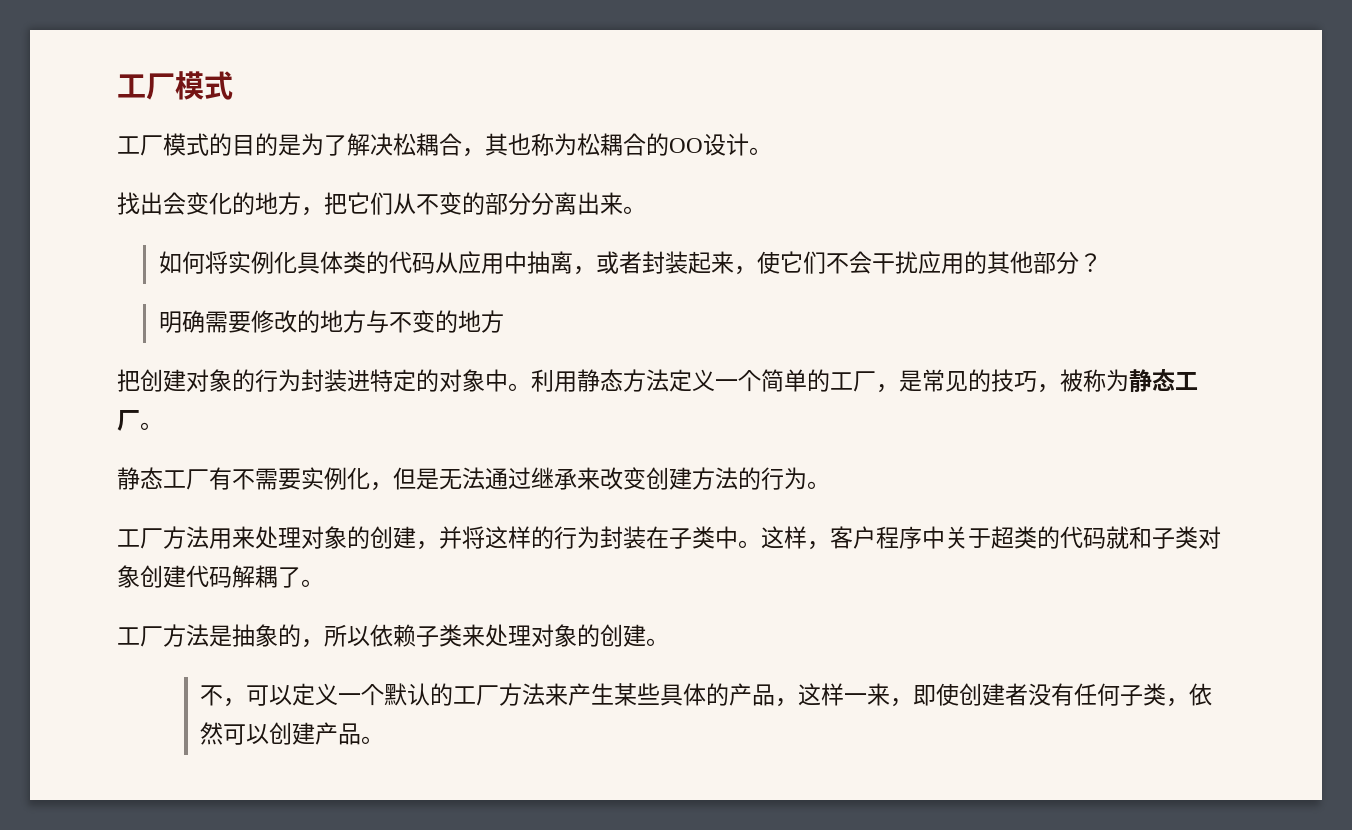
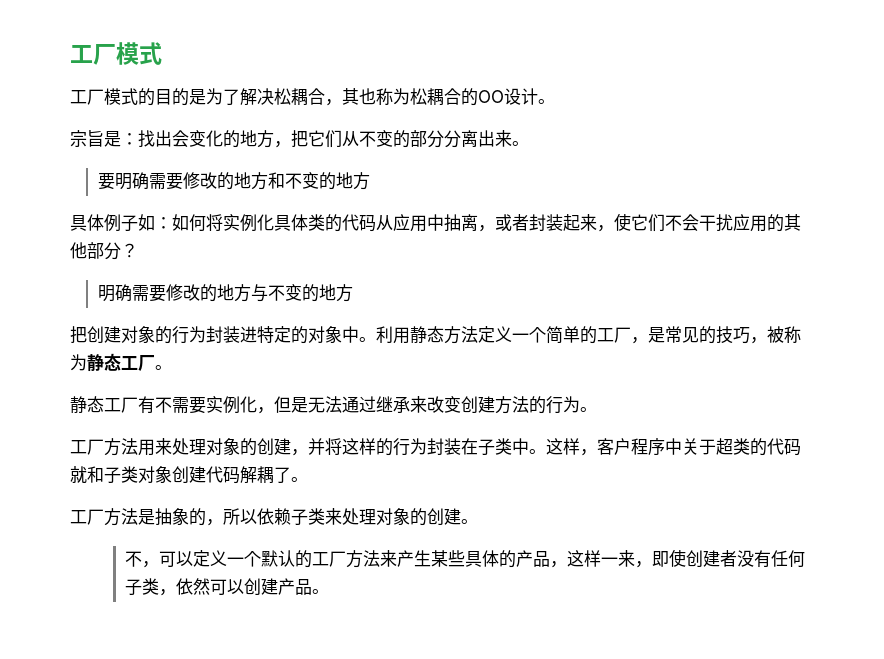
- 找出会变化的地方，把它们从不变的部分分离出来。
+ 宗旨是：找出会变化的地方，把它们从不变的部分分离出来。
- 如何将实例化具体类的代码从应用中抽离，或者封装起来，使它们不会干扰应用的其他部分？
+ 要明确需要修改的地方和不变的地方
+ 具体例子如：如何将实例化具体类的代码从应用中抽离，或者封装起来，使它们不会干扰应用的其他部分？

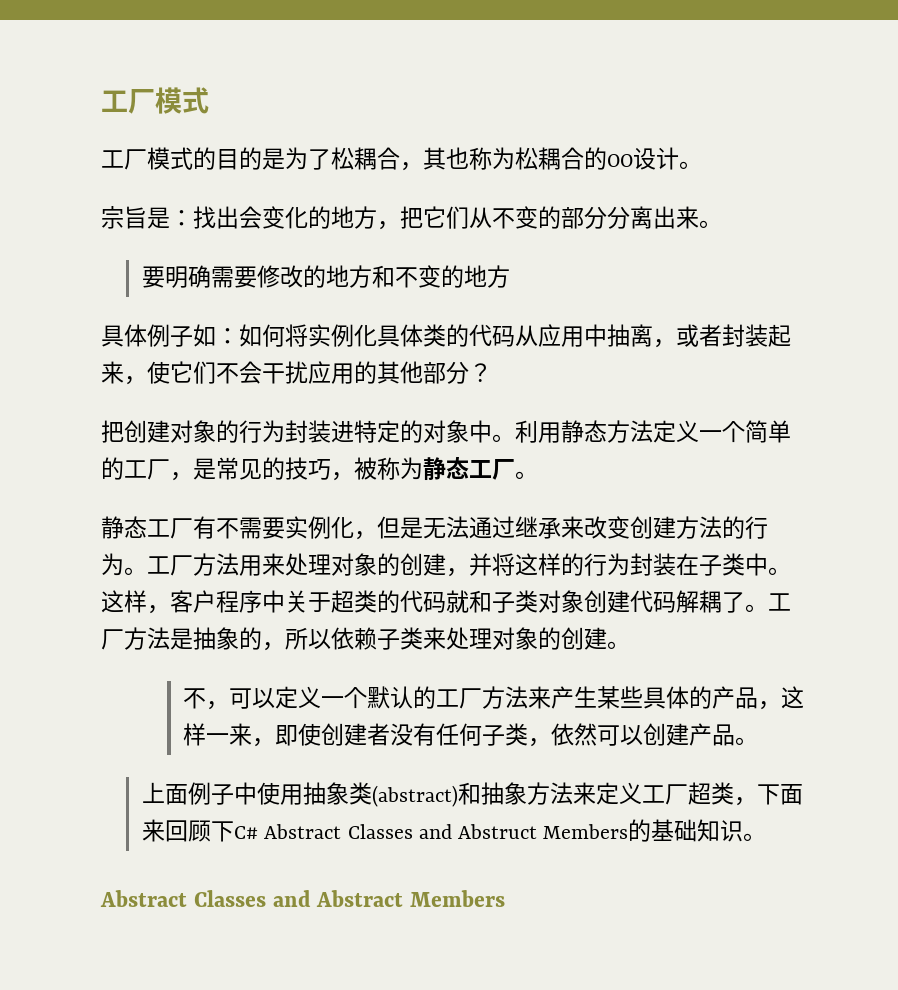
- 工厂模式的目的是为了解决松耦合，其也称为松耦合的OO设计。
+ 工厂模式的目的是为了松耦合，其也称为松耦合的OO设计。
- 明确需要修改的地方与不变的地方
- 静态工厂有不需要实例化，但是无法通过继承来改变创建方法的行为。
- 工厂方法用来处理对象的创建，并将这样的行为封装在子类中。
+ 静态工厂有不需要实例化，但是无法通过继承来改变创建方法的行为。工厂方法用来处理对象的创建，并将这样的行为封装在子类中。
- 这样，客户程序中关于超类的代码就和子类对象创建代码解耦了。
- 工厂方法是抽象的，所以依赖子类来处理对象的创建。
+ 这样，客户程序中关于超类的代码就和子类对象创建代码解耦了。工厂方法是抽象的，所以依赖子类来处理对象的创建。
+ 上面例子中使用抽象类(abstract)和抽象方法来定义工厂超类，下面来回顾下C# Abstract Classes and Abstruct Members的基础知识。
+ Abstract Classes and Abstract Members

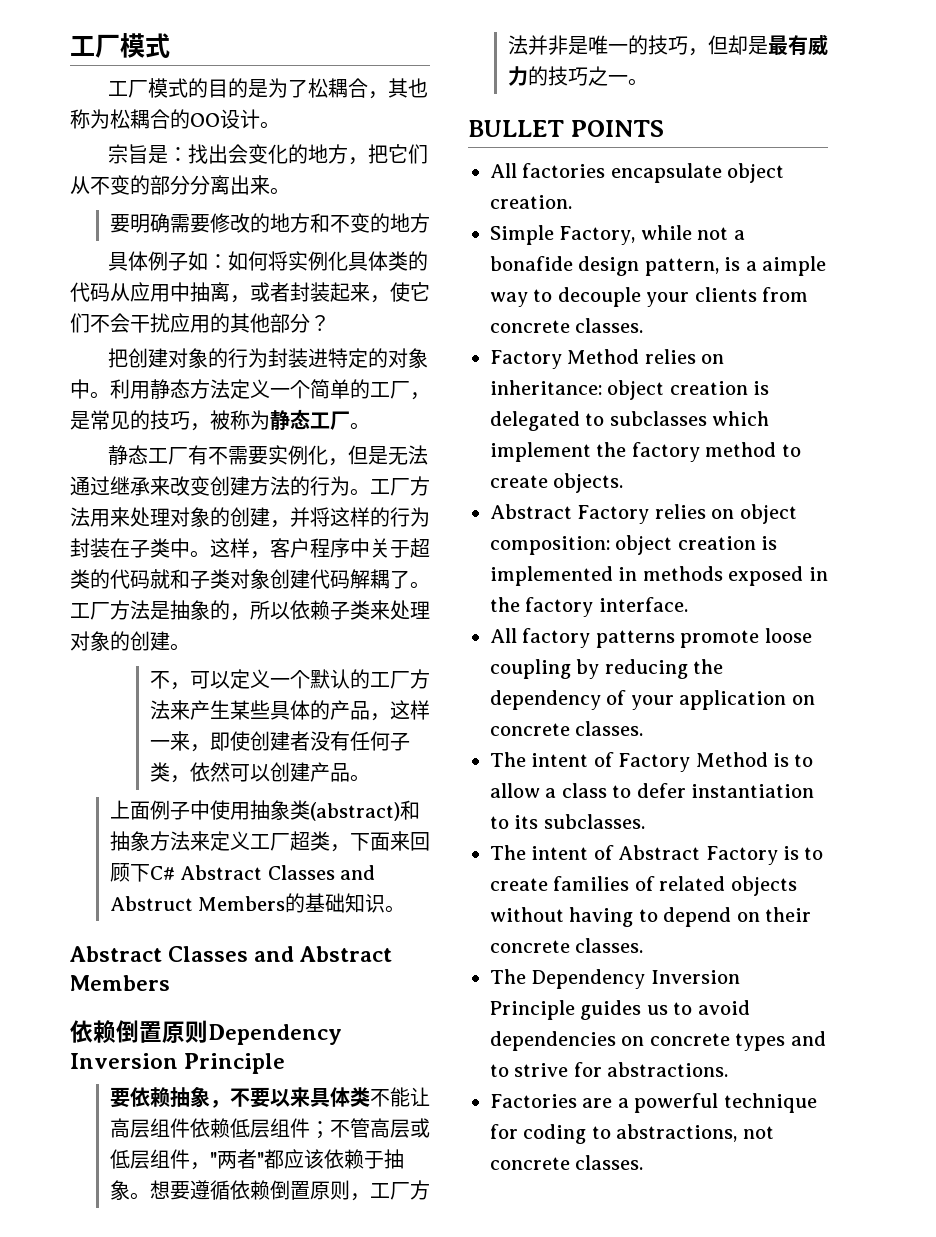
+ 依赖倒置原则Dependency Inversion Principle
+ 要依赖抽象，不要以来具体类不能让高层组件依赖低层组件；不管高层或低层组件，"两者"都应该依赖于抽象。想要遵循依赖倒置原则，工厂方法并非是唯一的技巧，但却是最有威力的技巧之一。
+ BULLET POINTS
+ All factories encapsulate object creation.
+ Simple Factory, while not a bonafide design pattern, is a aimple way to decouple your clients from concrete classes.
+ Factory Method relies on inheritance: object creation is delegated to subclasses which implement the factory method to create objects.
+ Abstract Factory relies on object composition: object creation is implemented in methods exposed in the factory interface.
+ All factory patterns promote loose coupling by reducing the dependency of your application on concrete classes.
+ The intent of Factory Method is to allow a class to defer instantiation to its subclasses.
+ The intent of Abstract Factory is to create families of related objects without having to depend on their concrete classes.
+ The Dependency Inversion Principle guides us to avoid dependencies on concrete types and to strive for abstractions.
+ Factories are a powerful technique for coding to abstractions, not concrete classes.

